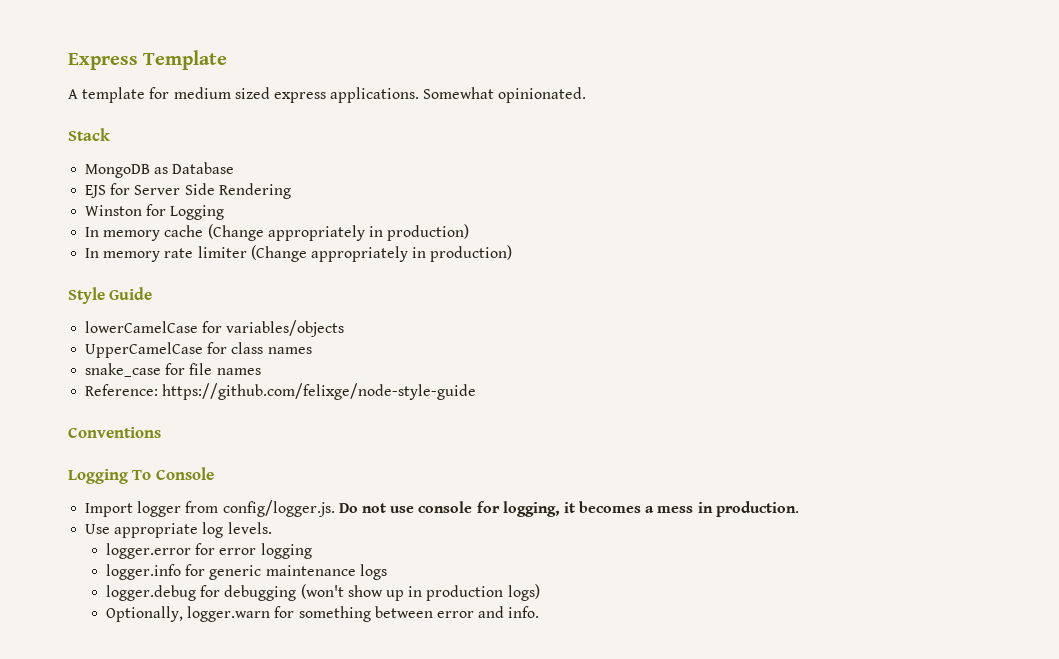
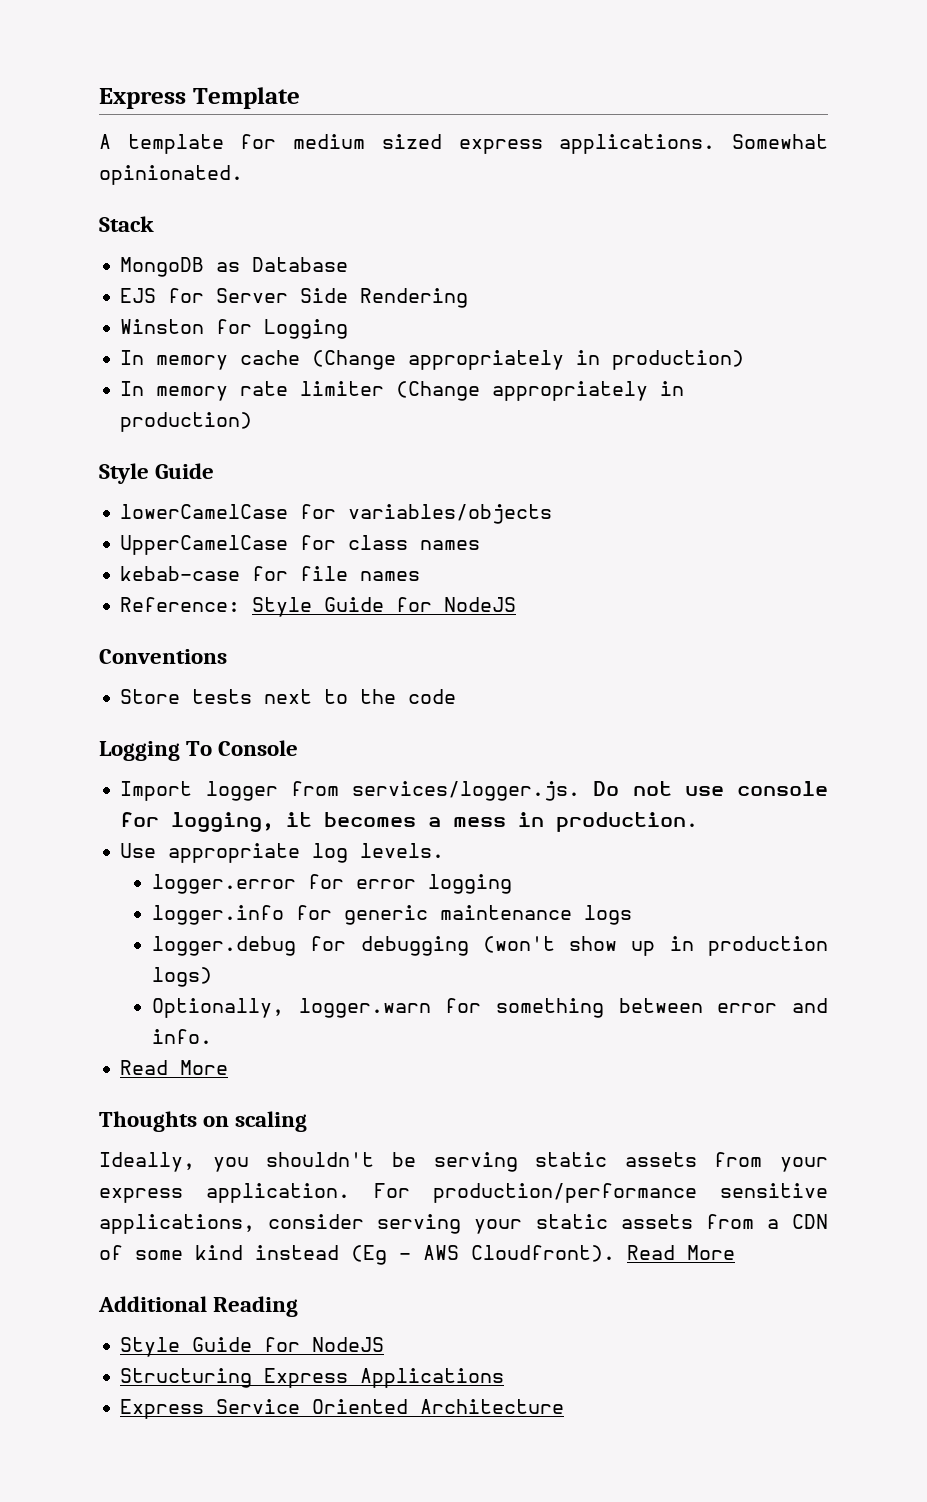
- snake_case for file names
+ kebab-case for file names
- Reference: https://github.com/felixge/node-style-guide
+ Reference: Style Guide for NodeJS
  Conventions
+ Store tests next to the code
- Import logger from config/logger.js. Do not use console for logging, it becomes a mess in production.
+ Import logger from services/logger.js. Do not use console for logging, it becomes a mess in production.
  Optionally, logger.warn for something between error and info.
+ Read More
+ Thoughts on scaling
+ Ideally, you shouldn't be serving static assets from your express application. For production/performance sensitive applications, consider serving your static assets from a CDN of some kind instead (Eg - AWS Cloudfront). Read More
+ Additional Reading
+ Style Guide for NodeJS
+ Structuring Express Applications
+ Express Service Oriented Architecture

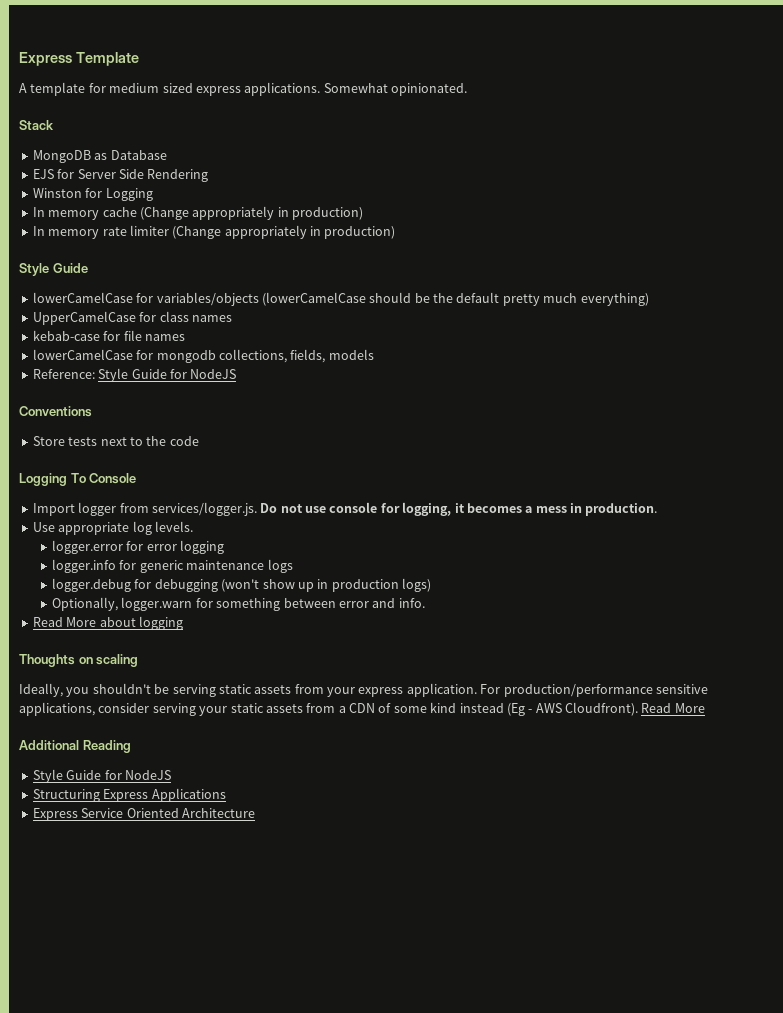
- lowerCamelCase for variables/objects
+ lowerCamelCase for variables/objects (lowerCamelCase should be the default pretty much everything)
+ lowerCamelCase for mongodb collections, fields, models
  Optionally, logger.warn for something between error and info.
- Read More
+ Read More about logging

